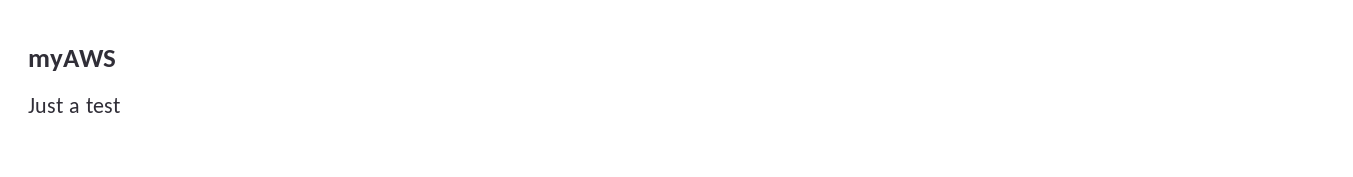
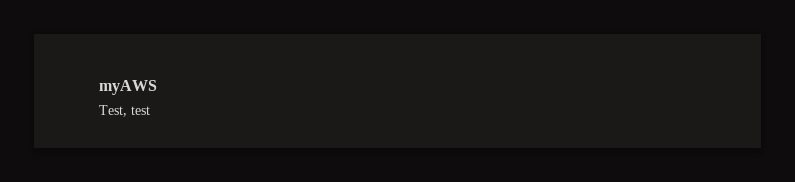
- Just a test
+ Test, test

